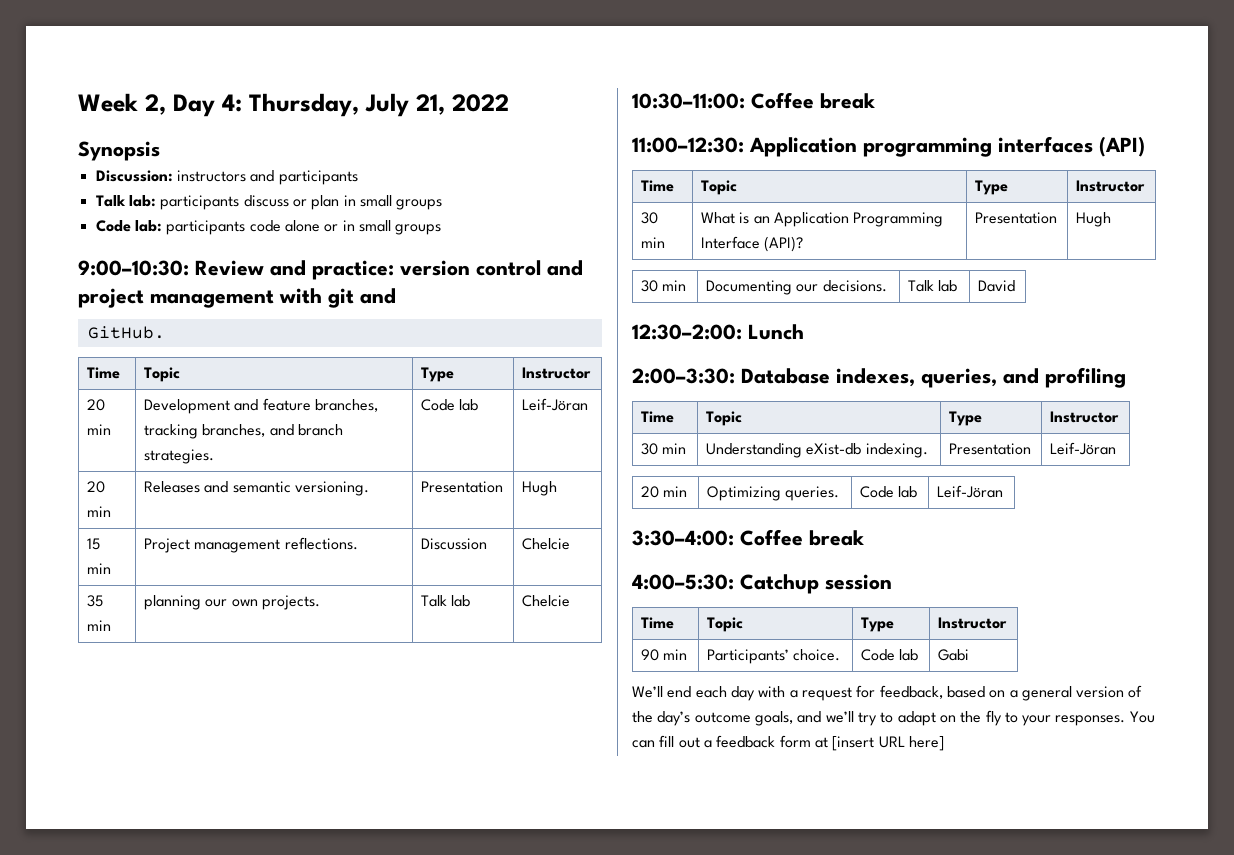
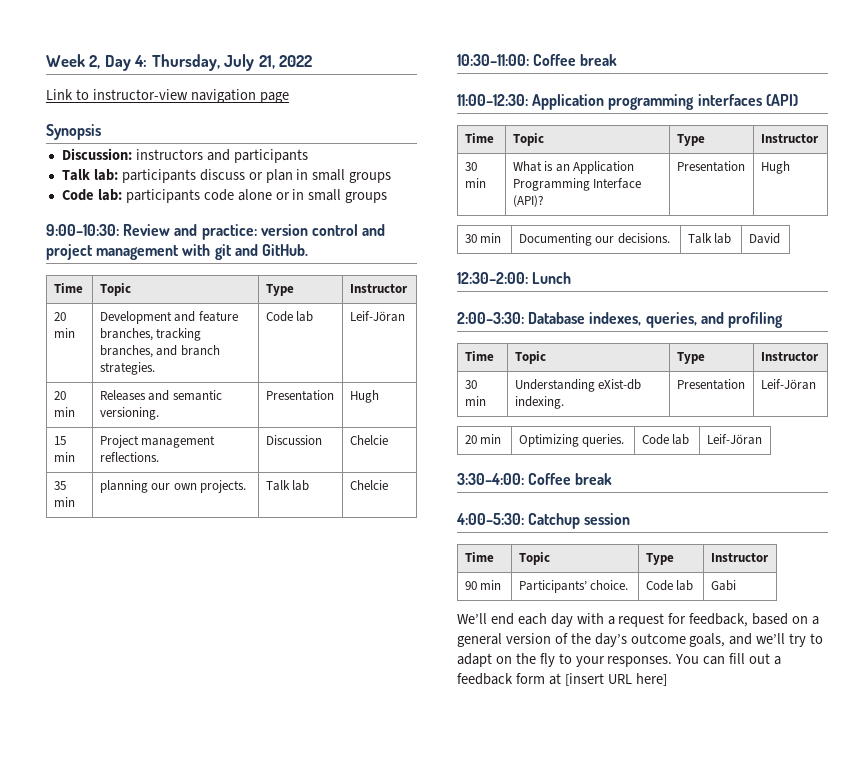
+ Link to instructor-view navigation page
- 9:00–10:30: Review and practice: version control and project management with git and
- GitHub.
+ 9:00–10:30: Review and practice: version control and project management with git and GitHub.

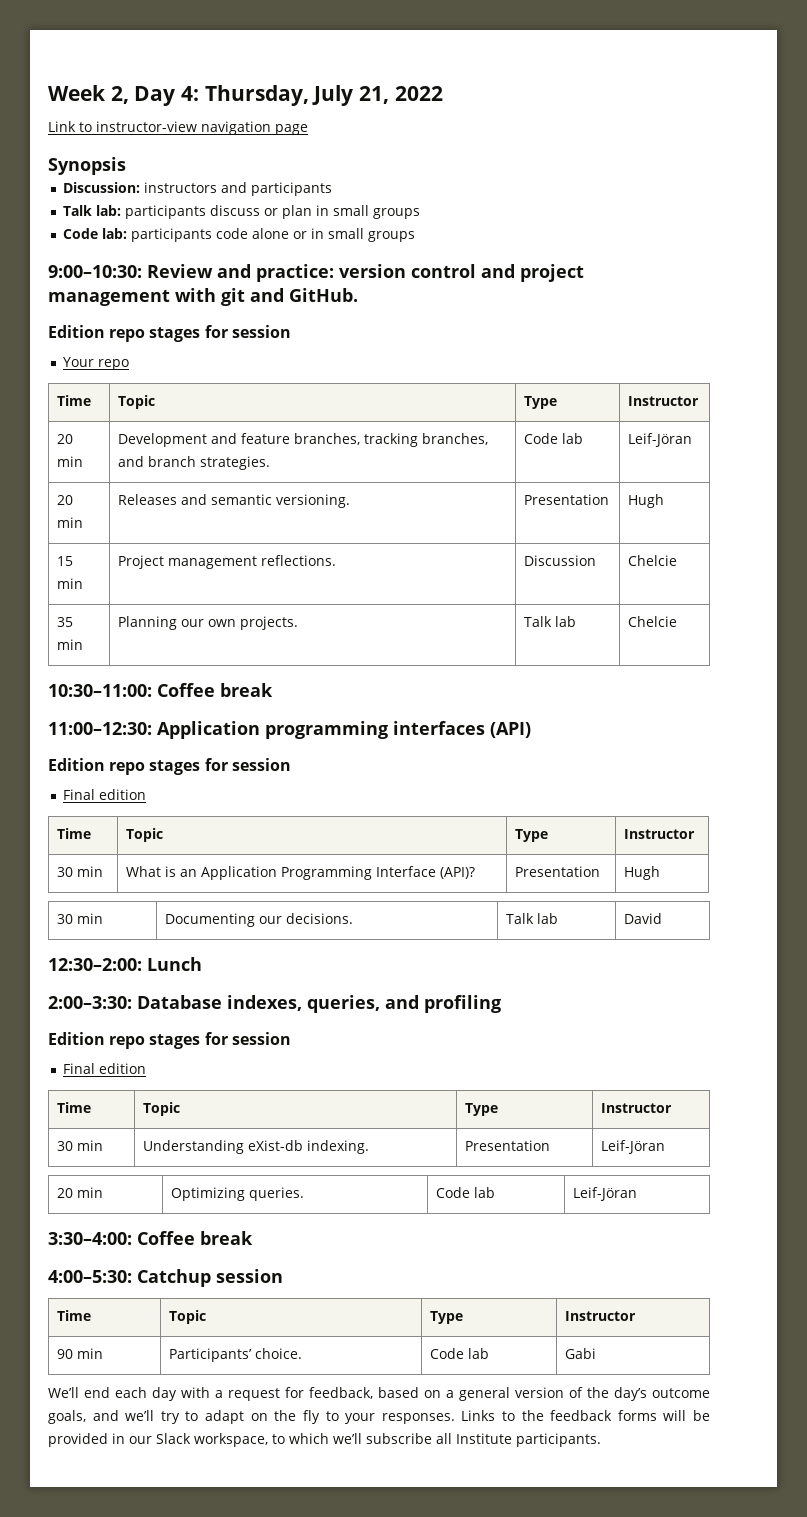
  9:00–10:30: Review and practice: version control and project management with git and GitHub.
+ Edition repo stages for session
+ Your repo
- 35 min | planning our own projects. | Talk lab | Chelcie
+ 35 min | Planning our own projects. | Talk lab | Chelcie
  11:00–12:30: Application programming interfaces (API)
+ Edition repo stages for session
+ Final edition
  2:00–3:30: Database indexes, queries, and profiling
+ Edition repo stages for session
+ Final edition
- You can fill out a feedback form at [insert URL here]
+ Links to the feedback forms will be provided in our Slack workspace, to which we’ll subscribe all Institute participants.

